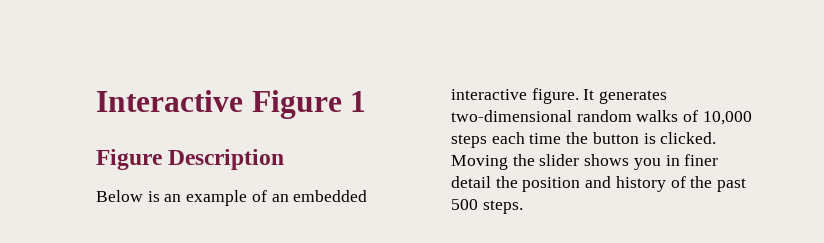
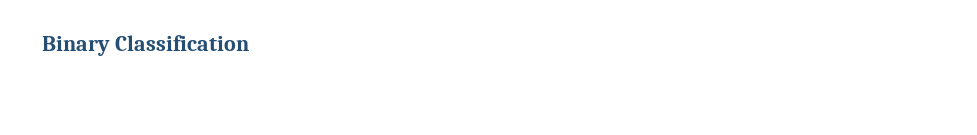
- Interactive Figure 1
- Figure Description
- Below is an example of an embedded interactive figure. It generates two-dimensional random walks of 10,000 steps each time the button is clicked. Moving the slider shows you in finer detail the position and history of the past 500 steps.
+ Binary Classification

